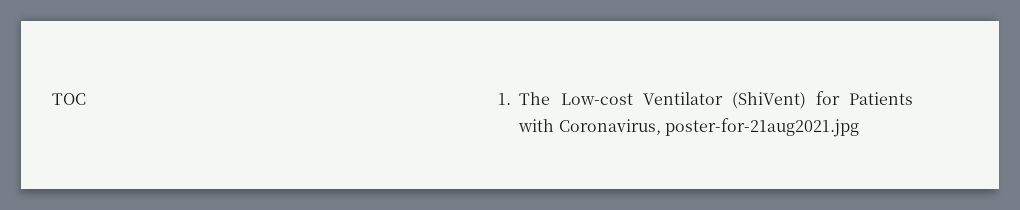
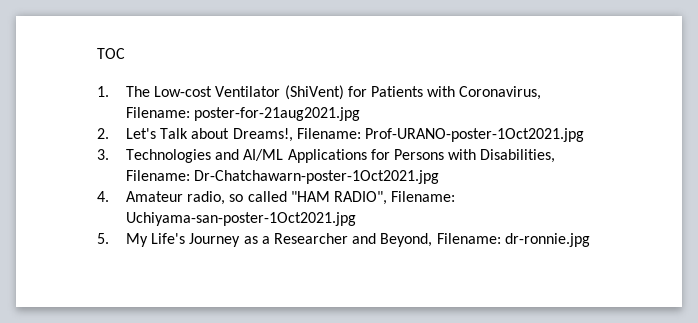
- 1. The Low-cost Ventilator (ShiVent) for Patients with Coronavirus, poster-for-21aug2021.jpg
+ 1. The Low-cost Ventilator (ShiVent) for Patients with Coronavirus, Filename: poster-for-21aug2021.jpg
+ 2. Let's Talk about Dreams!, Filename: Prof-URANO-poster-1Oct2021.jpg
+ 3. Technologies and AI/ML Applications for Persons with Disabilities, Filename: Dr-Chatchawarn-poster-1Oct2021.jpg
+ 4. Amateur radio, so called "HAM RADIO", Filename: Uchiyama-san-poster-1Oct2021.jpg
+ 5. My Life's Journey as a Researcher and Beyond, Filename: dr-ronnie.jpg

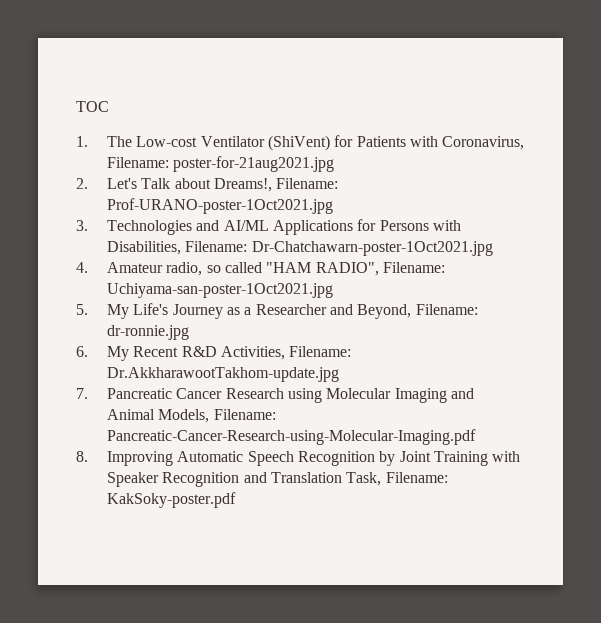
+ 6. My Recent R&D Activities, Filename: Dr.AkkharawootTakhom-update.jpg
+ 7. Pancreatic Cancer Research using Molecular Imaging and Animal Models, Filename: Pancreatic-Cancer-Research-using-Molecular-Imaging.pdf
+ 8. Improving Automatic Speech Recognition by Joint Training with Speaker Recognition and Translation Task, Filename: KakSoky-poster.pdf

